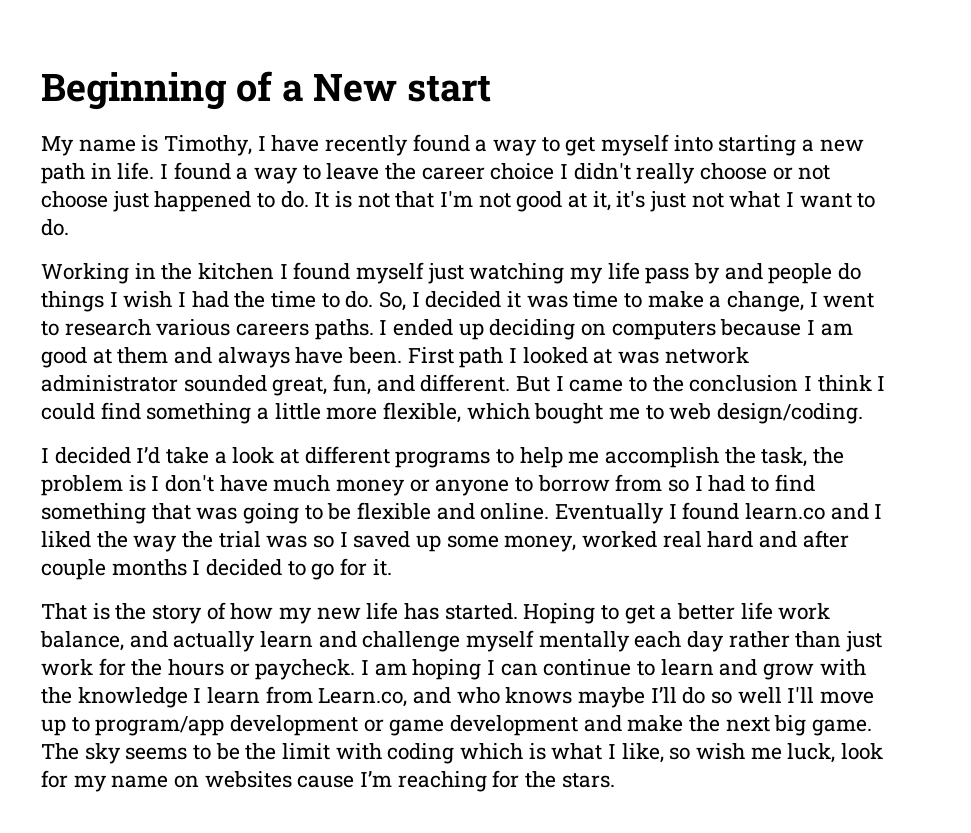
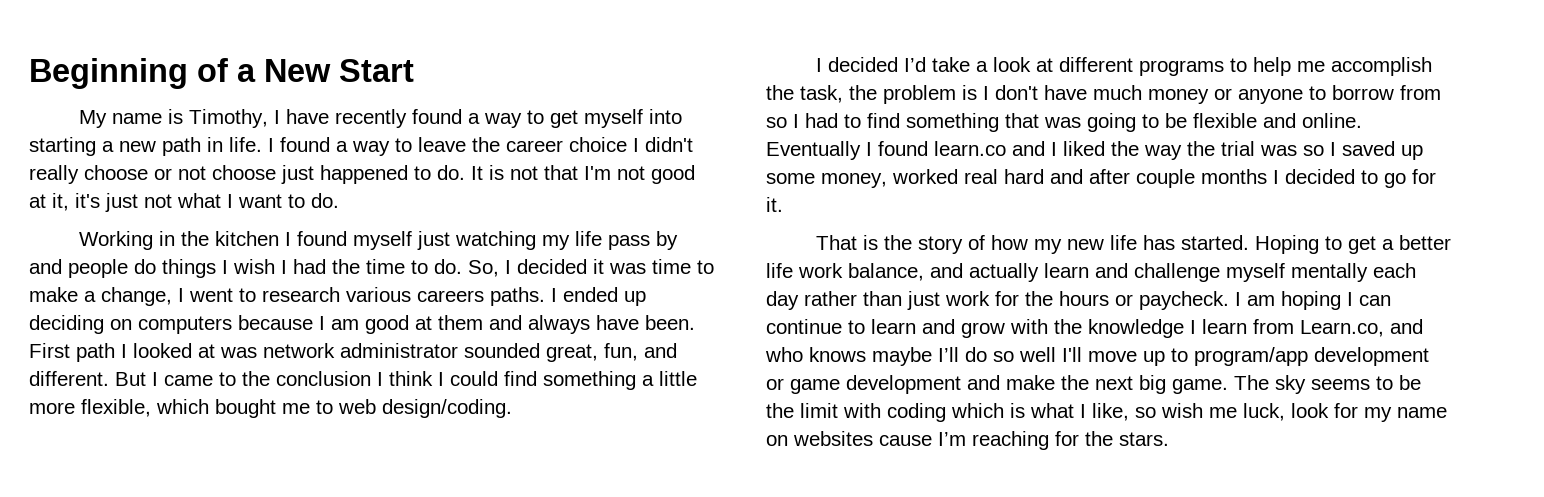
- Beginning of a New start
+ Beginning of a New Start

